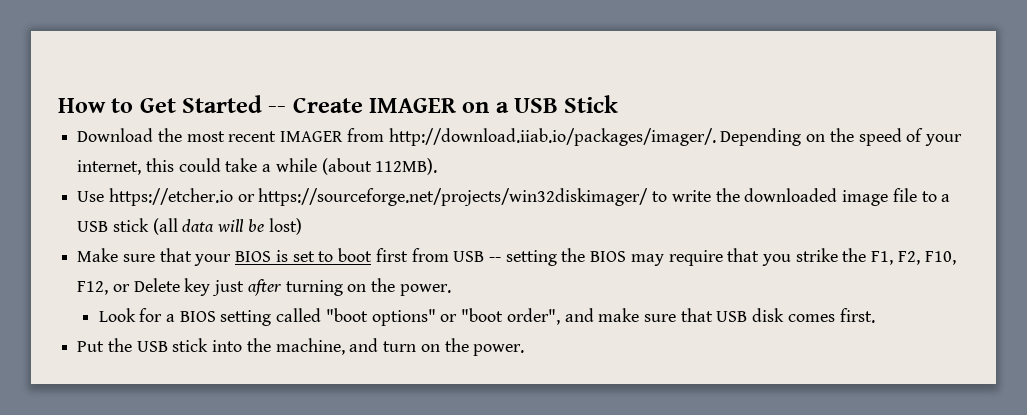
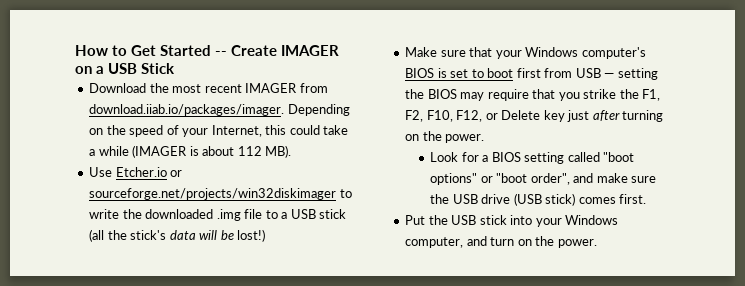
- Download the most recent IMAGER from http://download.iiab.io/packages/imager/. Depending on the speed of your internet, this could take a while (about 112MB).
- Use https://etcher.io or https://sourceforge.net/projects/win32diskimager/ to write the downloaded image file to a USB stick (all data will be lost)
+ Download the most recent IMAGER from download.iiab.io/packages/imager. Depending on the speed of your Internet, this could take a while (IMAGER is about 112 MB).
+ Use Etcher.io or sourceforge.net/projects/win32diskimager to write the downloaded .img file to a USB stick (all the stick's data will be lost!)
- Make sure that your BIOS is set to boot first from USB -- setting the BIOS may require that you strike the F1, F2, F10, F12, or Delete key just after turning on the power.
+ Make sure that your Windows computer's BIOS is set to boot first from USB — setting the BIOS may require that you strike the F1, F2, F10, F12, or Delete key just after turning on the power.
- Look for a BIOS setting called "boot options" or "boot order", and make sure that USB disk comes first.
+ Look for a BIOS setting called "boot options" or "boot order", and make sure the USB drive (USB stick) comes first.
- Put the USB stick into the machine, and turn on the power.
+ Put the USB stick into your Windows computer, and turn on the power.

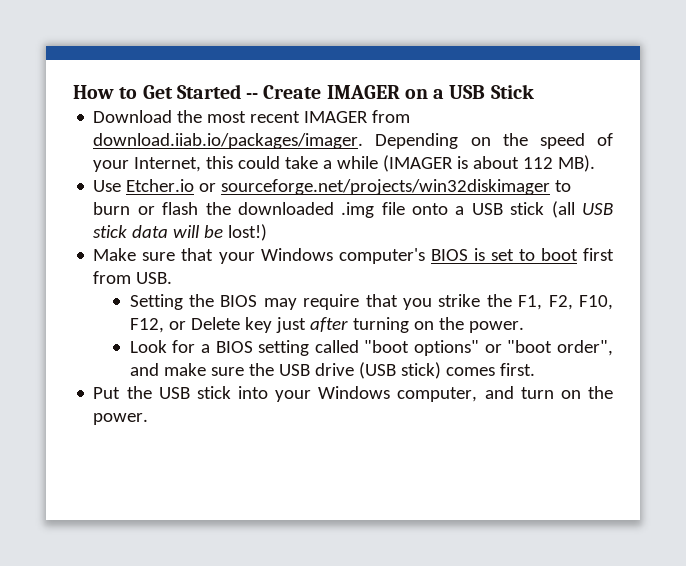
- Use Etcher.io or sourceforge.net/projects/win32diskimager to write the downloaded .img file to a USB stick (all the stick's data will be lost!)
+ Use Etcher.io or sourceforge.net/projects/win32diskimager to burn or flash the downloaded .img file onto a USB stick (all USB stick data will be lost!)
- Make sure that your Windows computer's BIOS is set to boot first from USB — setting the BIOS may require that you strike the F1, F2, F10, F12, or Delete key just after turning on the power.
+ Make sure that your Windows computer's BIOS is set to boot first from USB.
+ Setting the BIOS may require that you strike the F1, F2, F10, F12, or Delete key just after turning on the power.

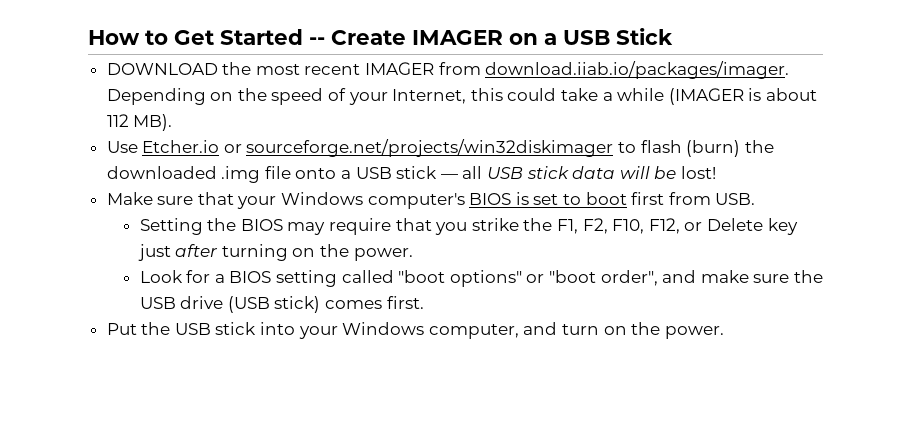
- Download the most recent IMAGER from download.iiab.io/packages/imager. Depending on the speed of your Internet, this could take a while (IMAGER is about 112 MB).
+ DOWNLOAD the most recent IMAGER from download.iiab.io/packages/imager. Depending on the speed of your Internet, this could take a while (IMAGER is about 112 MB).
- Use Etcher.io or sourceforge.net/projects/win32diskimager to burn or flash the downloaded .img file onto a USB stick (all USB stick data will be lost!)
+ Use Etcher.io or sourceforge.net/projects/win32diskimager to flash (burn) the downloaded .img file onto a USB stick — all USB stick data will be lost!

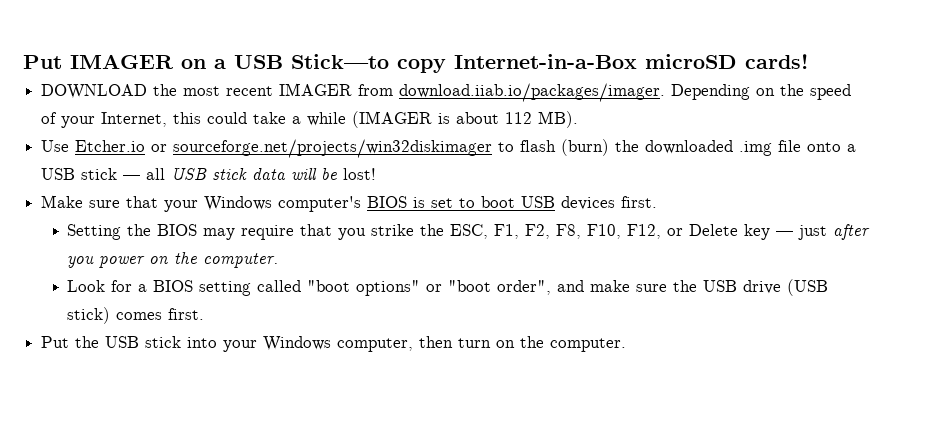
- How to Get Started -- Create IMAGER on a USB Stick
+ Put IMAGER on a USB Stick—to copy Internet-in-a-Box microSD cards!
- Make sure that your Windows computer's BIOS is set to boot first from USB.
+ Make sure that your Windows computer's BIOS is set to boot USB devices first.
- Setting the BIOS may require that you strike the F1, F2, F10, F12, or Delete key just after turning on the power.
+ Setting the BIOS may require that you strike the ESC, F1, F2, F8, F10, F12, or Delete key — just after you power on the computer.
- Put the USB stick into your Windows computer, and turn on the power.
+ Put the USB stick into your Windows computer, then turn on the computer.

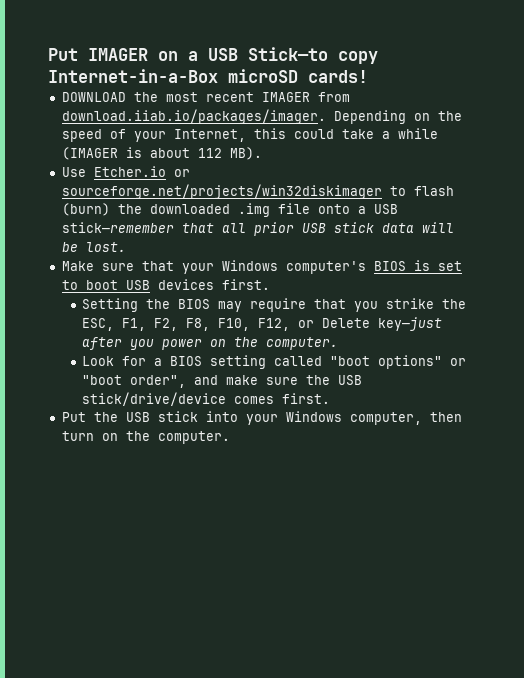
- Use Etcher.io or sourceforge.net/projects/win32diskimager to flash (burn) the downloaded .img file onto a USB stick — all USB stick data will be lost!
+ Use Etcher.io or sourceforge.net/projects/win32diskimager to flash (burn) the downloaded .img file onto a USB stick—remember that all prior USB stick data will be lost.
- Setting the BIOS may require that you strike the ESC, F1, F2, F8, F10, F12, or Delete key — just after you power on the computer.
+ Setting the BIOS may require that you strike the ESC, F1, F2, F8, F10, F12, or Delete key—just after you power on the computer.
- Look for a BIOS setting called "boot options" or "boot order", and make sure the USB drive (USB stick) comes first.
+ Look for a BIOS setting called "boot options" or "boot order", and make sure the USB stick/drive/device comes first.

